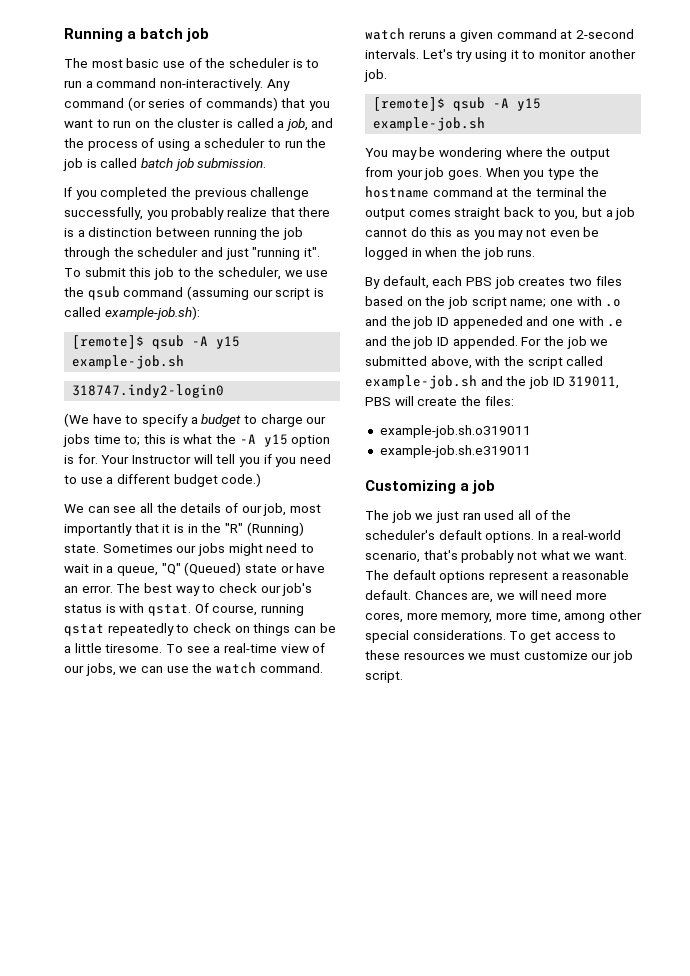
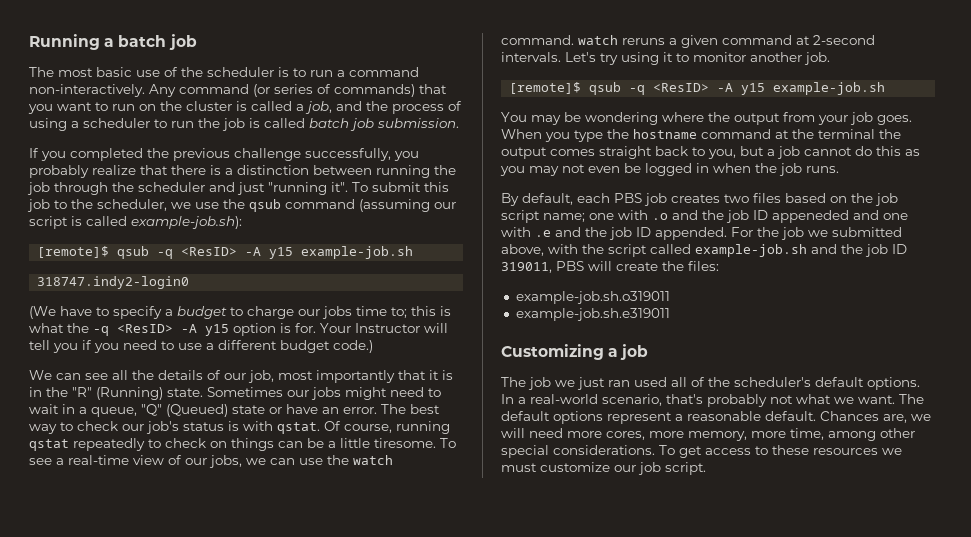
  To submit this job to the scheduler, we use the qsub command (assuming our script is called example-job.sh):
- [remote]$ qsub -A y15 example-job.sh
+ [remote]$ qsub -q <ResID> -A y15 example-job.sh
- (We have to specify a budget to charge our jobs time to; this is what the -A y15 option is for.
+ (We have to specify a budget to charge our jobs time to; this is what the -q <ResID> -A y15 option is for.
  Let's try using it to monitor another job.
- [remote]$ qsub -A y15 example-job.sh
+ [remote]$ qsub -q <ResID> -A y15 example-job.sh

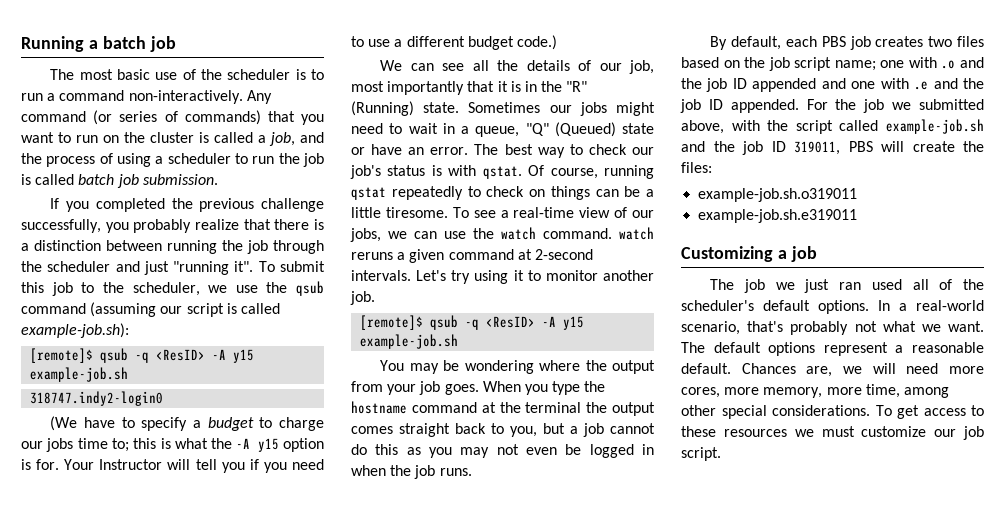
- (We have to specify a budget to charge our jobs time to; this is what the -q <ResID> -A y15 option is for.
+ (We have to specify a budget to charge our jobs time to; this is what the -A y15 option is for.
- By default, each PBS job creates two files based on the job script name; one with .o and the job ID appeneded and one with .e and the job ID appended.
+ By default, each PBS job creates two files based on the job script name; one with .o and the job ID appended and one with .e and the job ID appended.

